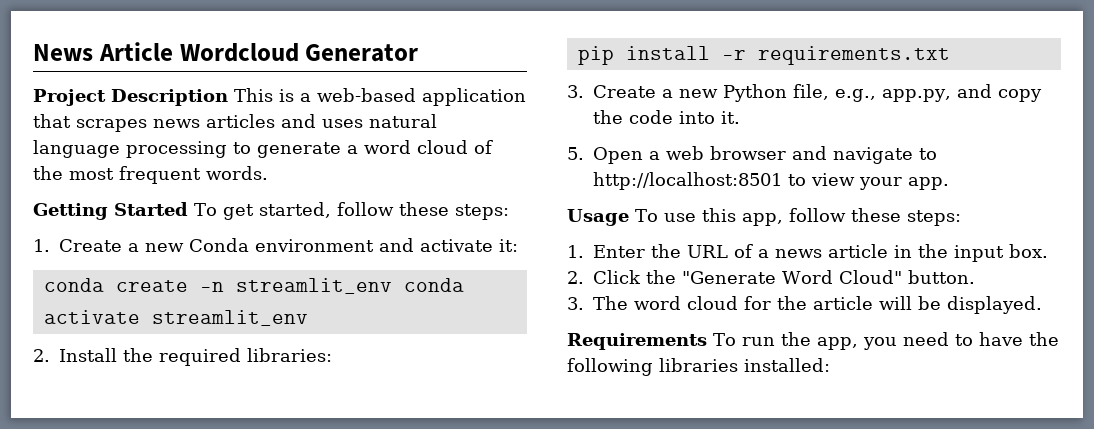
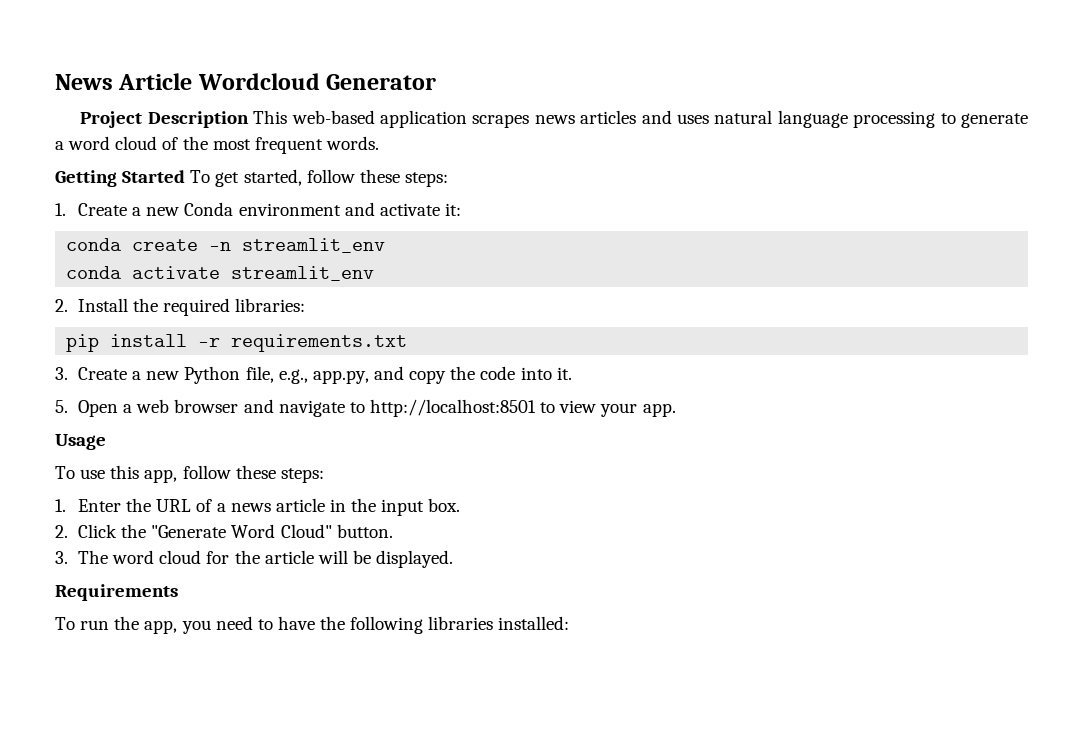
- Project Description This is a web-based application that scrapes news articles and uses natural language processing to generate a word cloud of the most frequent words.
+ Project Description This web-based application scrapes news articles and uses natural language processing to generate a word cloud of the most frequent words.
- conda create -n streamlit_env conda activate streamlit_env
+ conda create -n streamlit_env
+ conda activate streamlit_env
- Usage To use this app, follow these steps:
+ Usage
+ To use this app, follow these steps:
- Requirements To run the app, you need to have the following libraries installed:
+ Requirements
+ To run the app, you need to have the following libraries installed:

